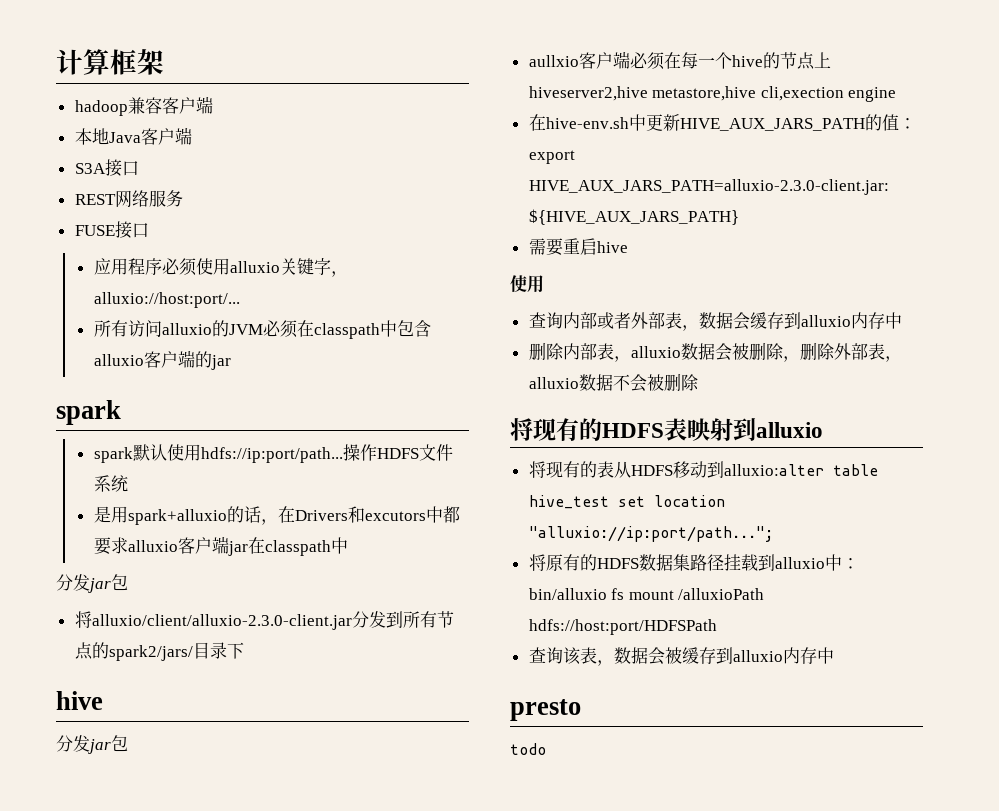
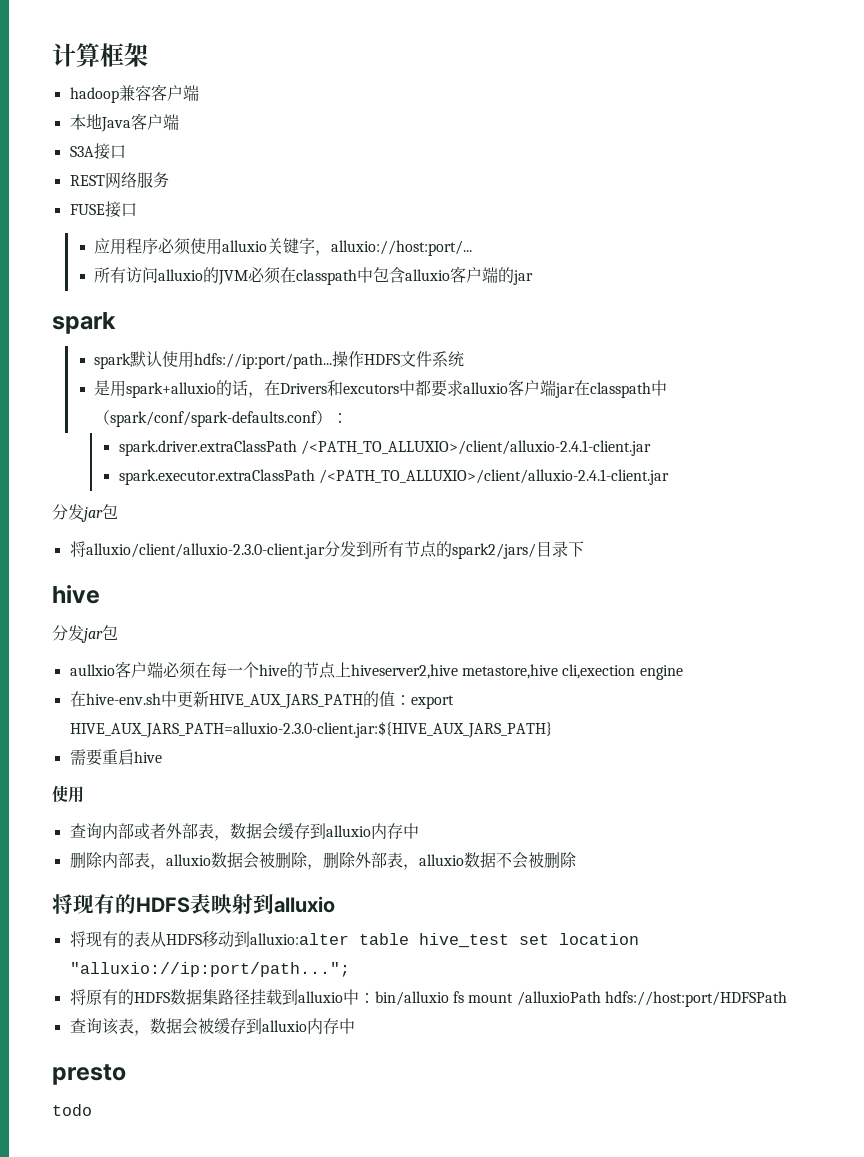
- 是用spark+alluxio的话，在Drivers和excutors中都要求alluxio客户端jar在classpath中
+ 是用spark+alluxio的话，在Drivers和excutors中都要求alluxio客户端jar在classpath中（spark/conf/spark-defaults.conf）：
+ spark.driver.extraClassPath /<PATH_TO_ALLUXIO>/client/alluxio-2.4.1-client.jar
+ spark.executor.extraClassPath /<PATH_TO_ALLUXIO>/client/alluxio-2.4.1-client.jar

